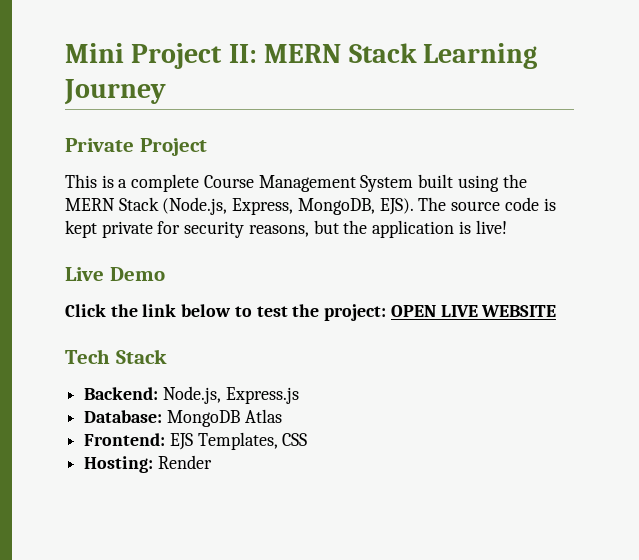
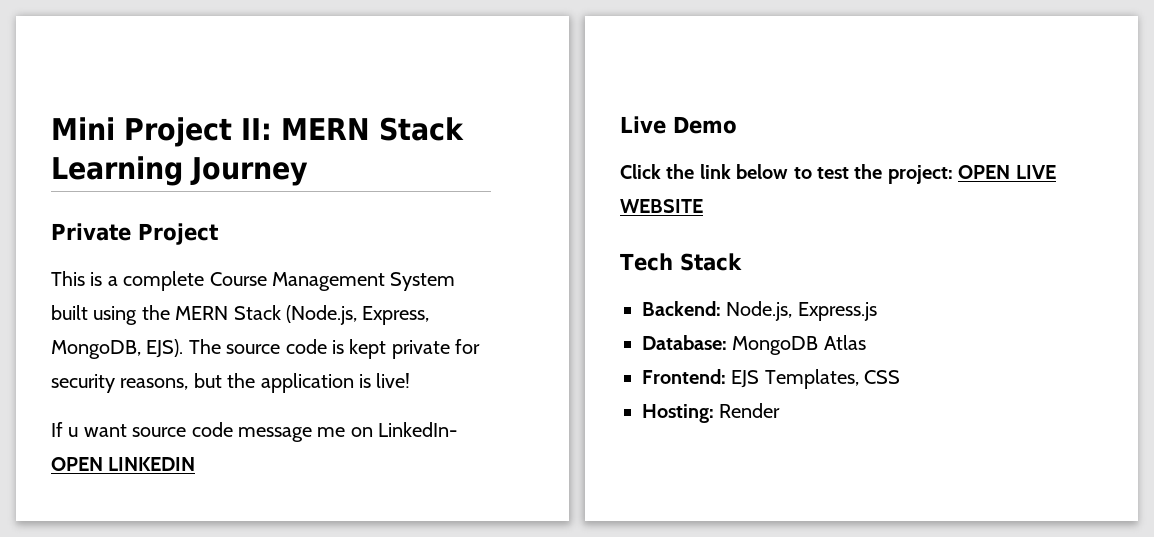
+ If u want source code message me on LinkedIn- OPEN LINKEDIN

